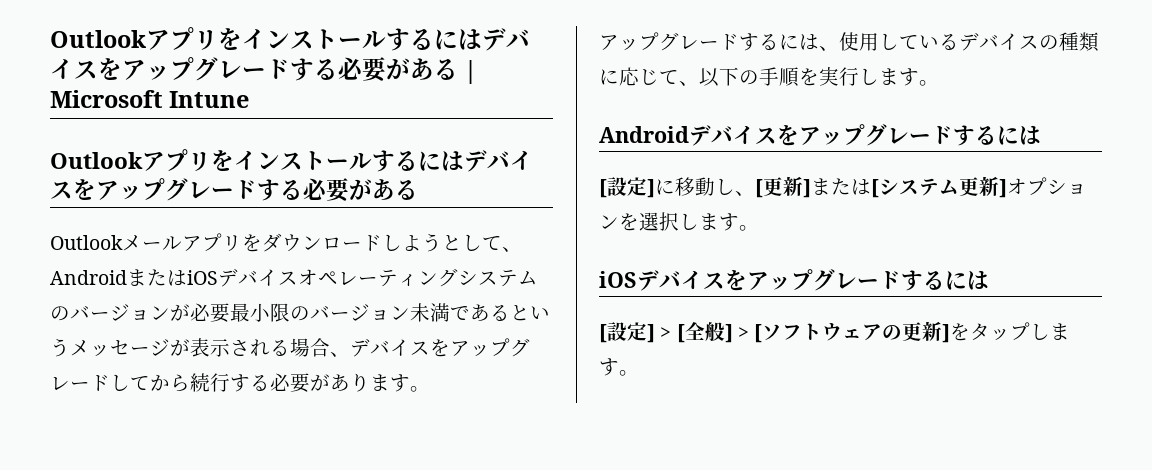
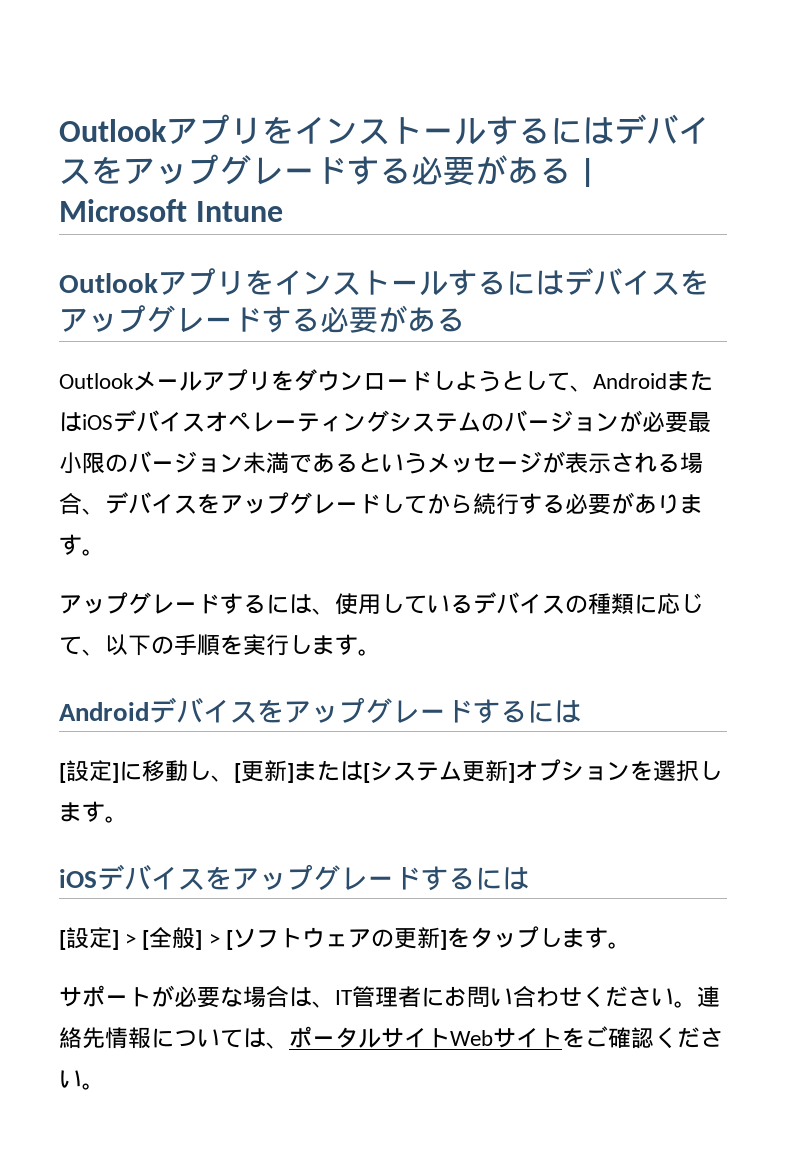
+ サポートが必要な場合は、IT管理者にお問い合わせください。連絡先情報については、ポータルサイトWebサイトをご確認ください。

